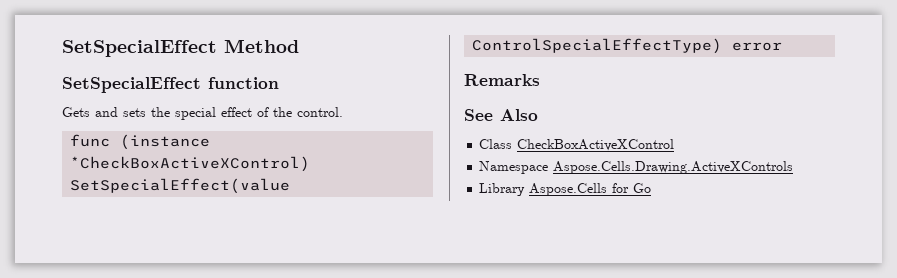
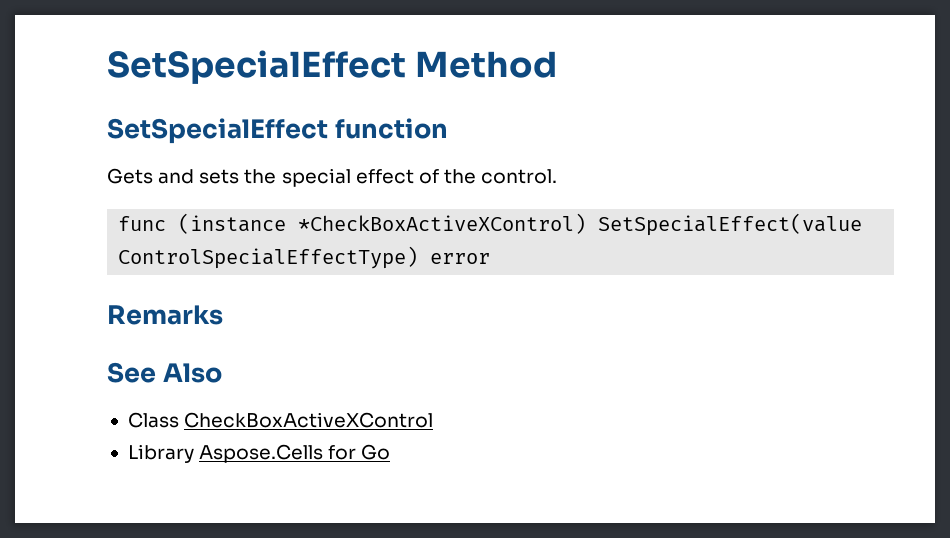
- Namespace Aspose.Cells.Drawing.ActiveXControls

